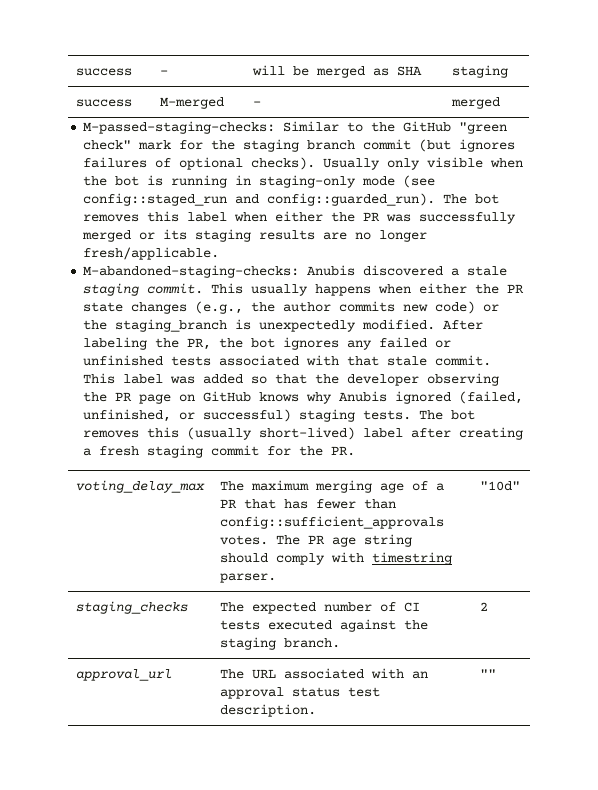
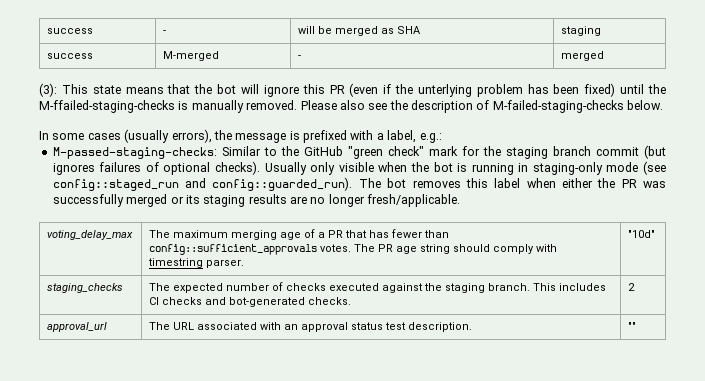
+ (3): This state means that the bot will ignore this PR (even if the unterlying problem has been fixed) until the M-ffailed-staging-checks is manually removed. Please also see the description of M-failed-staging-checks below.
+ In some cases (usually errors), the message is prefixed with a label, e.g.:
- M-abandoned-staging-checks: Anubis discovered a stale staging commit. This usually happens when either the PR state changes (e.g., the author commits new code) or the staging_branch is unexpectedly modified. After labeling the PR, the bot ignores any failed or unfinished tests associated with that stale commit. This label was added so that the developer observing the PR page on GitHub knows why Anubis ignored (failed, unfinished, or successful) staging tests. The bot removes this (usually short-lived) label after creating a fresh staging commit for the PR.
- staging_checks | The expected number of CI tests executed against the staging branch. | 2
+ staging_checks | The expected number of checks executed against the staging branch. This includes CI checks and bot-generated checks. | 2

